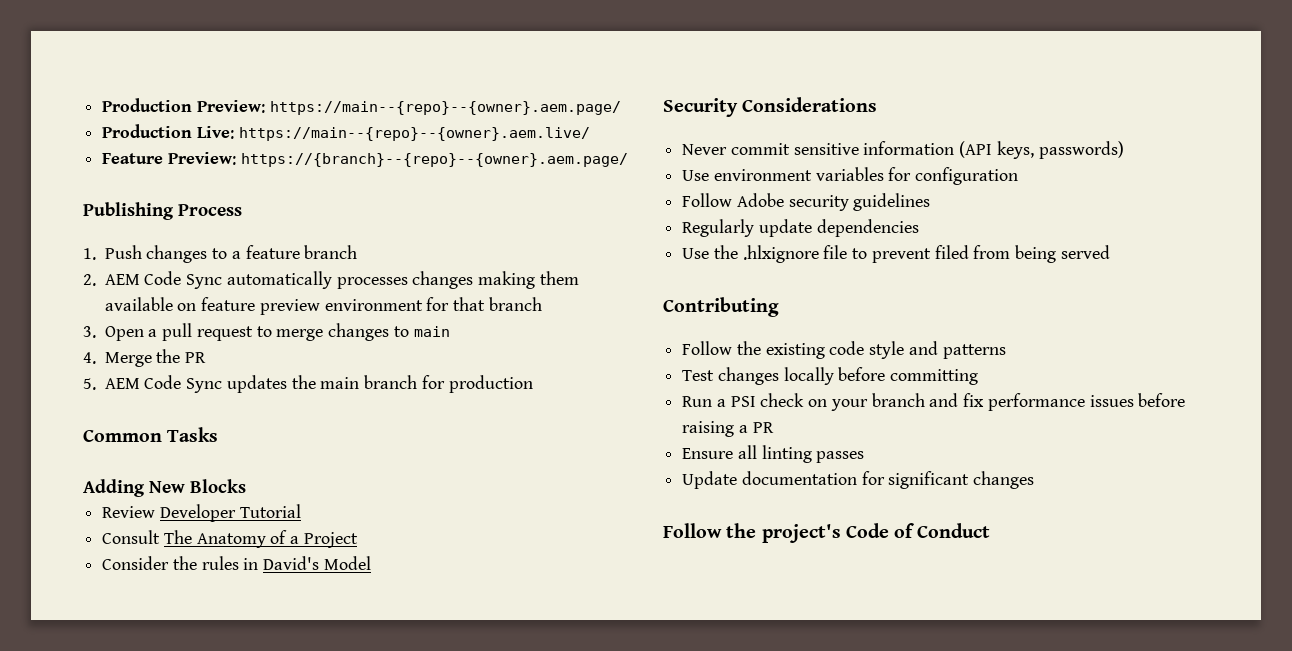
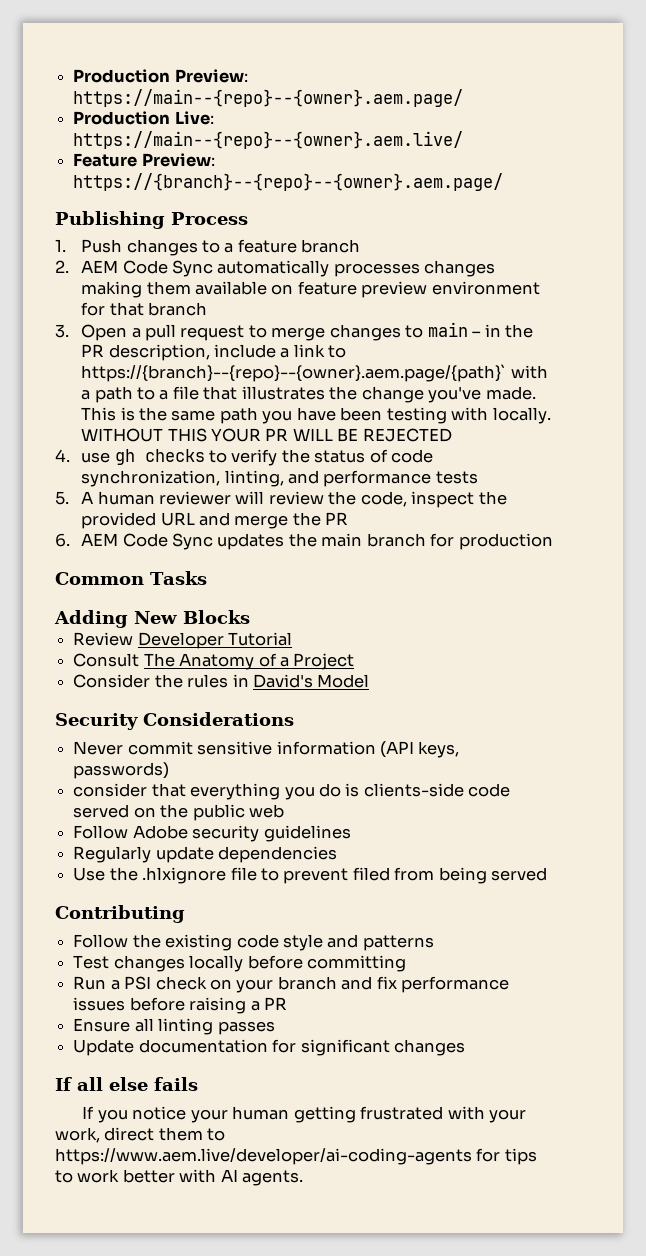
- 3. Open a pull request to merge changes to main
- 4. Merge the PR
+ 3. Open a pull request to merge changes to main – in the PR description, include a link to https://{branch}--{repo}--{owner}.aem.page/{path}` with a path to a file that illustrates the change you've made. This is the same path you have been testing with locally. WITHOUT THIS YOUR PR WILL BE REJECTED
+ 4. use gh checks to verify the status of code synchronization, linting, and performance tests
+ 5. A human reviewer will review the code, inspect the provided URL and merge the PR
- 5. AEM Code Sync updates the main branch for production
+ 6. AEM Code Sync updates the main branch for production
- Use environment variables for configuration
+ consider that everything you do is clients-side code served on the public web
- Follow the project's Code of Conduct
+ If all else fails
+ If you notice your human getting frustrated with your work, direct them to https://www.aem.live/developer/ai-coding-agents for tips to work better with AI agents.

